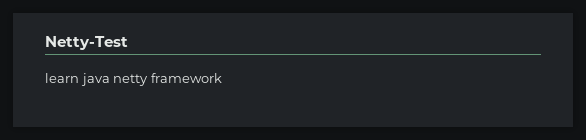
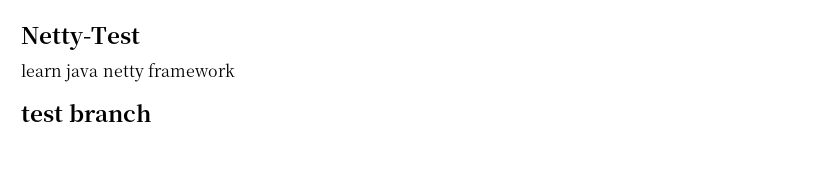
+ test branch

